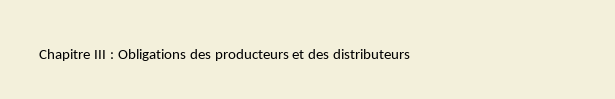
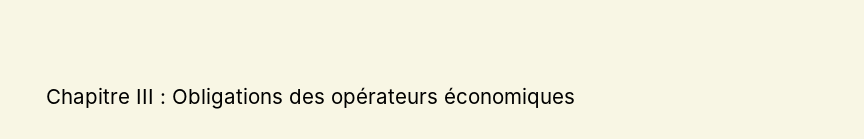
- Chapitre III : Obligations des producteurs et des distributeurs
+ Chapitre III : Obligations des opérateurs économiques

